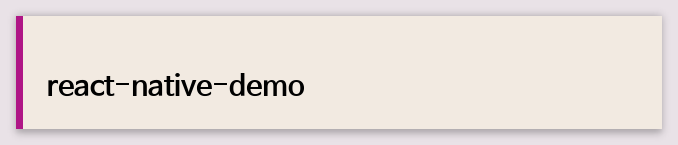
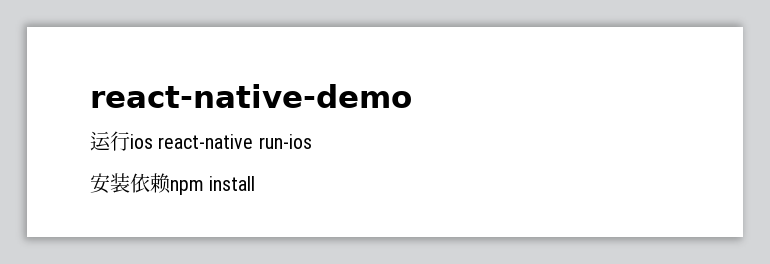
+ 运行ios react-native run-ios
+ 安装依赖npm install

